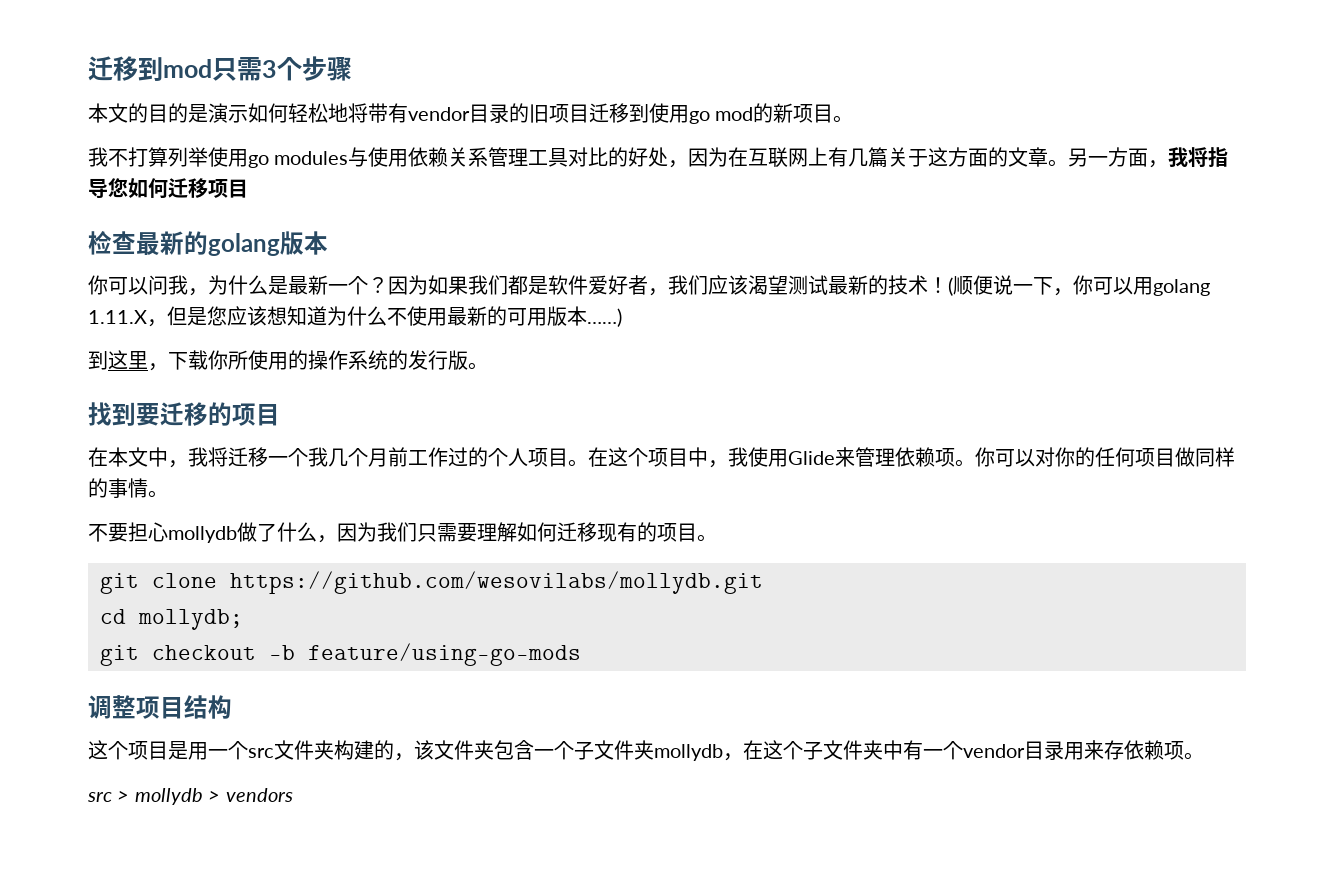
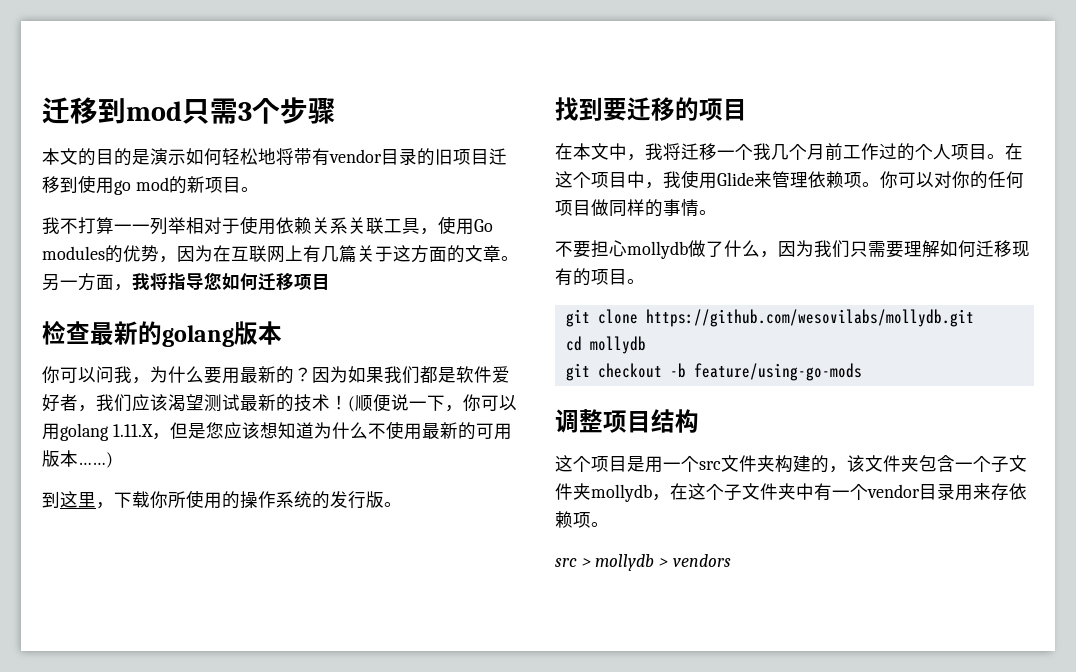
- 我不打算列举使用go modules与使用依赖关系管理工具对比的好处，因为在互联网上有几篇关于这方面的文章。
+ 我不打算一一列举相对于使用依赖关系关联工具，使用Go modules的优势，因为在互联网上有几篇关于这方面的文章。
- 你可以问我，为什么是最新一个？
+ 你可以问我，为什么要用最新的？
- cd mollydb;
+ cd mollydb

